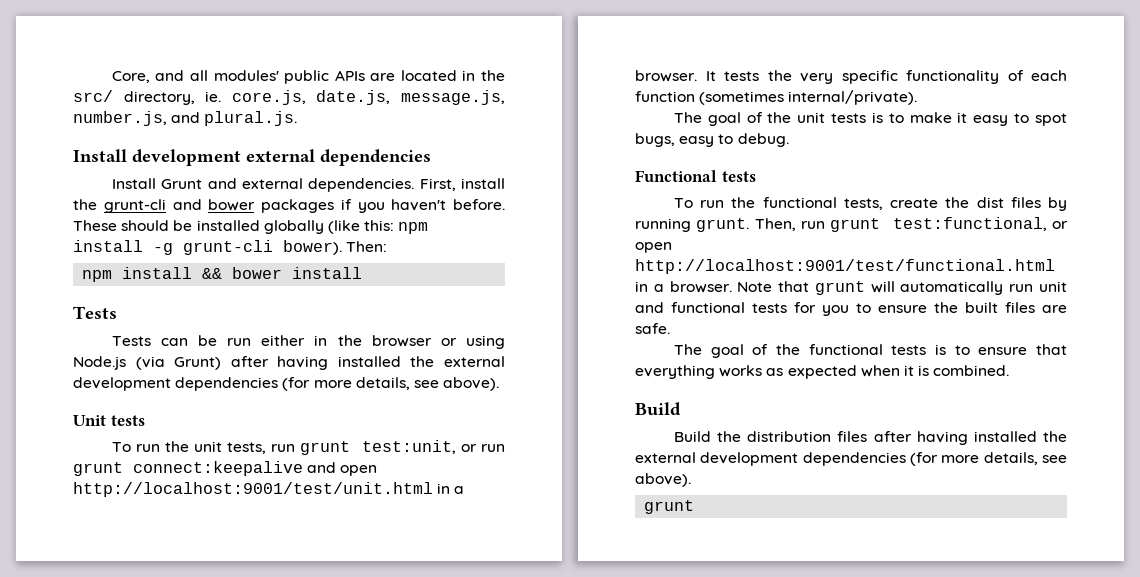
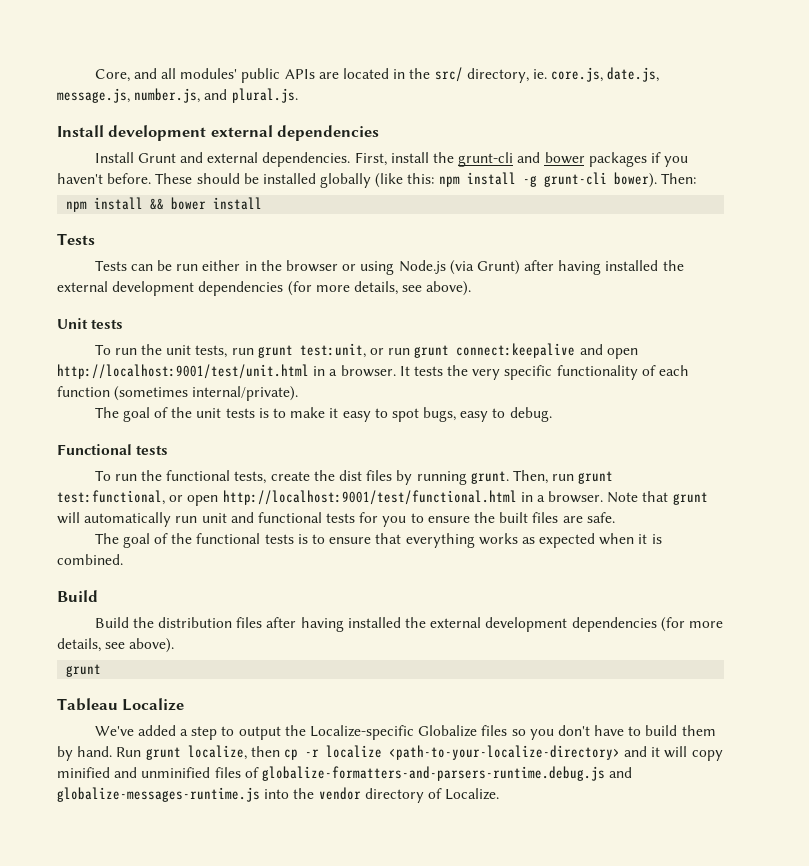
+ Tableau Localize
+ We've added a step to output the Localize-specific Globalize files so you don't have to build them by hand. Run grunt localize, then cp -r localize <path-to-your-localize-directory> and it will copy minified and unminified files of globalize-formatters-and-parsers-runtime.debug.js and globalize-messages-runtime.js into the vendor directory of Localize.

